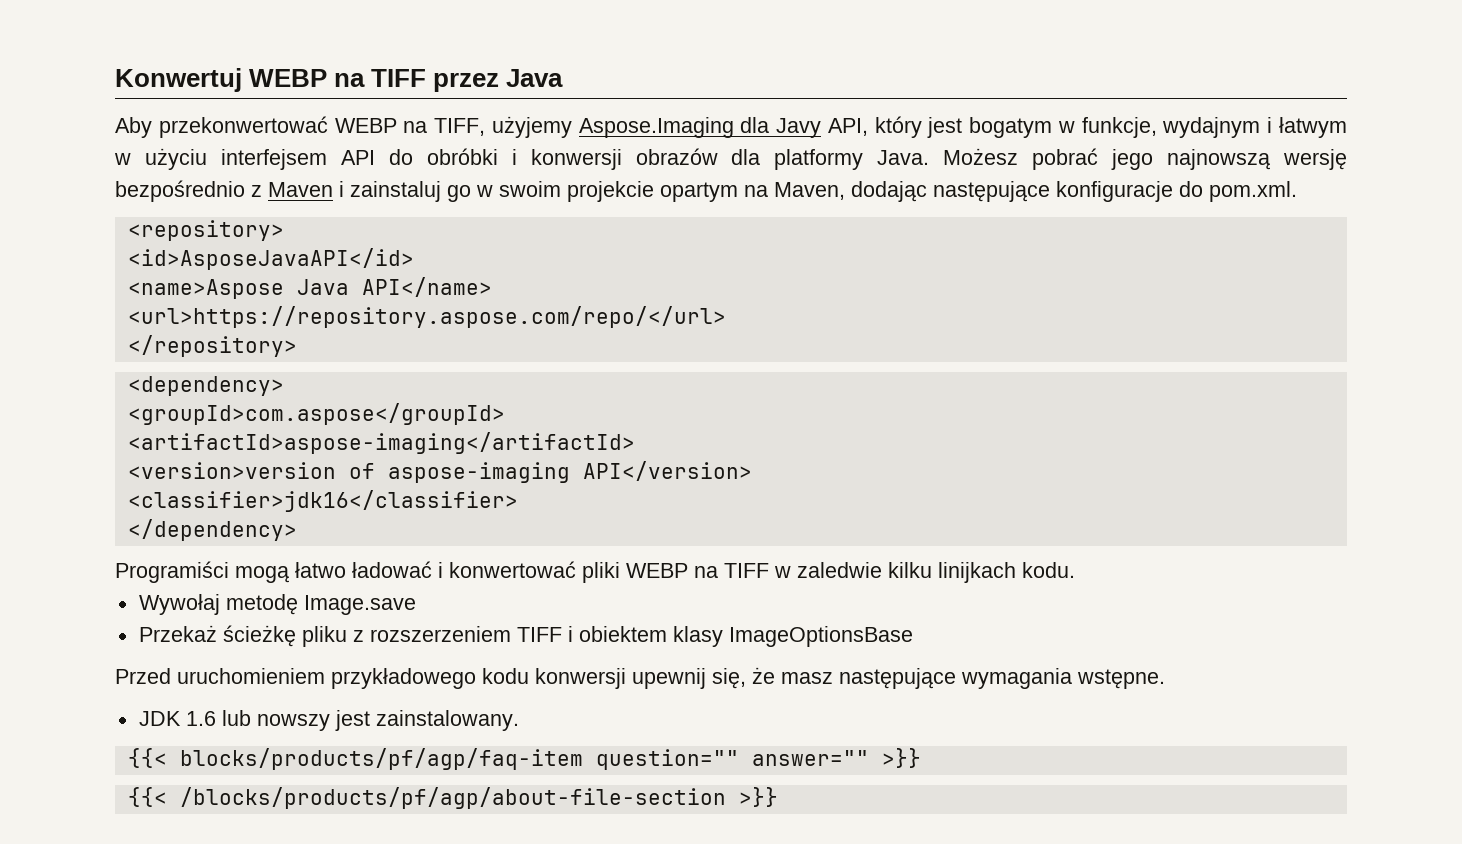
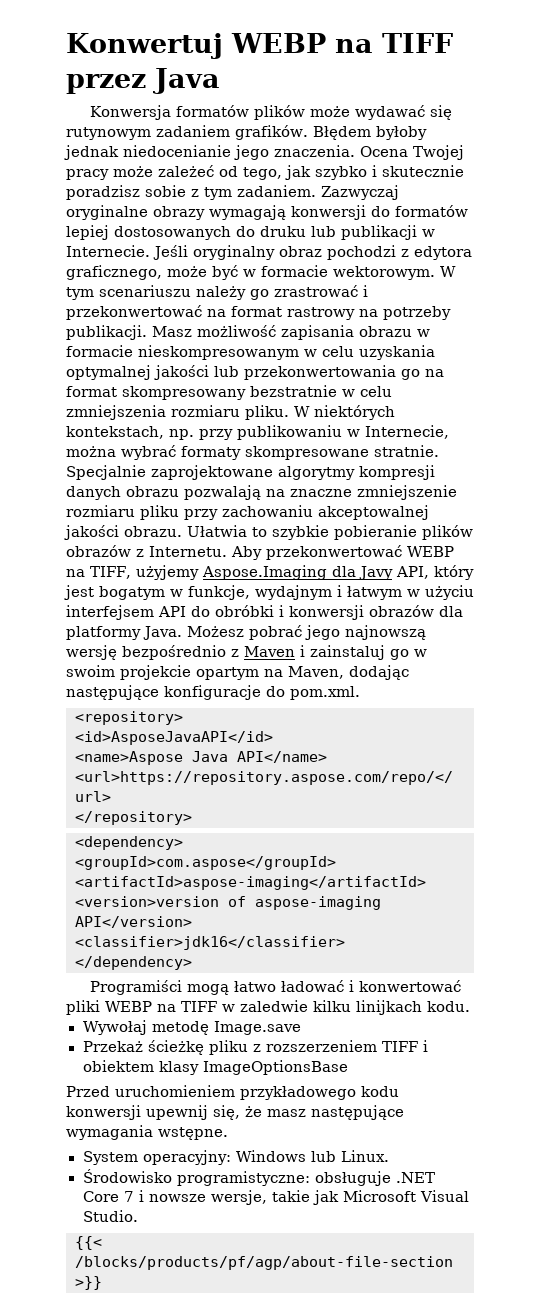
+ Konwersja formatów plików może wydawać się rutynowym zadaniem grafików. Błędem byłoby jednak niedocenianie jego znaczenia. Ocena Twojej pracy może zależeć od tego, jak szybko i skutecznie poradzisz sobie z tym zadaniem. Zazwyczaj oryginalne obrazy wymagają konwersji do formatów lepiej dostosowanych do druku lub publikacji w Internecie. Jeśli oryginalny obraz pochodzi z edytora graficznego, może być w formacie wektorowym. W tym scenariuszu należy go zrastrować i przekonwertować na format rastrowy na potrzeby publikacji. Masz możliwość zapisania obrazu w formacie nieskompresowanym w celu uzyskania optymalnej jakości lub przekonwertowania go na format skompresowany bezstratnie w celu zmniejszenia rozmiaru pliku. W niektórych kontekstach, np. przy publikowaniu w Internecie, można wybrać formaty skompresowane stratnie. Specjalnie zaprojektowane algorytmy kompresji danych obrazu pozwalają na znaczne zmniejszenie rozmiaru pliku przy zachowaniu akceptowalnej jakości obrazu. Ułatwia to szybkie pobieranie plików obrazów z Internetu.
- JDK 1.6 lub nowszy jest zainstalowany.
- {{< blocks/products/pf/agp/faq-item question="" answer="" >}}
+ System operacyjny: Windows lub Linux.
+ Środowisko programistyczne: obsługuje .NET Core 7 i nowsze wersje, takie jak Microsoft Visual Studio.

